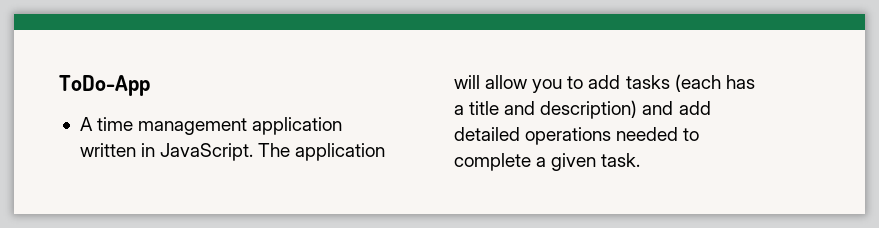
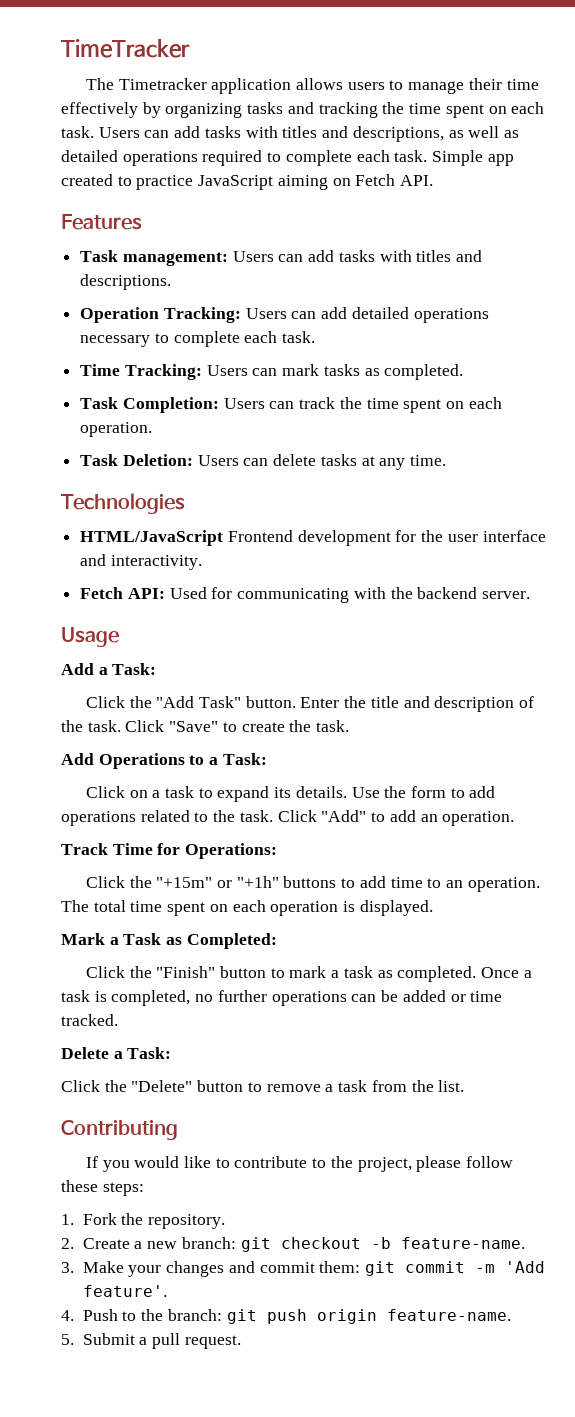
- ToDo-App
- A time management application written in JavaScript. The application will allow you to add tasks (each has a title and description) and add detailed operations needed to complete a given task.
+ TimeTracker
+ The Timetracker application allows users to manage their time effectively by organizing tasks and tracking the time spent on each task. Users can add tasks with titles and descriptions, as well as detailed operations required to complete each task. Simple app created to practice JavaScript aiming on Fetch API.
+ Features
+ Task management: Users can add tasks with titles and descriptions.
+ Operation Tracking: Users can add detailed operations necessary to complete each task.
+ Time Tracking: Users can mark tasks as completed.
+ Task Completion: Users can track the time spent on each operation.
+ Task Deletion: Users can delete tasks at any time.
+ Technologies
+ HTML/JavaScript Frontend development for the user interface and interactivity.
+ Fetch API: Used for communicating with the backend server.
+ Usage
+ Add a Task:
+ Click the "Add Task" button. Enter the title and description of the task. Click "Save" to create the task.
+ Add Operations to a Task:
+ Click on a task to expand its details. Use the form to add operations related to the task. Click "Add" to add an operation.
+ Track Time for Operations:
+ Click the "+15m" or "+1h" buttons to add time to an operation. The total time spent on each operation is displayed.
+ Mark a Task as Completed:
+ Click the "Finish" button to mark a task as completed. Once a task is completed, no further operations can be added or time tracked.
+ Delete a Task:
+ Click the "Delete" button to remove a task from the list.
+ Contributing
+ If you would like to contribute to the project, please follow these steps:
+ 1. Fork the repository.
+ 2. Create a new branch: git checkout -b feature-name.
+ 3. Make your changes and commit them: git commit -m 'Add feature'.
+ 4. Push to the branch: git push origin feature-name.
+ 5. Submit a pull request.

